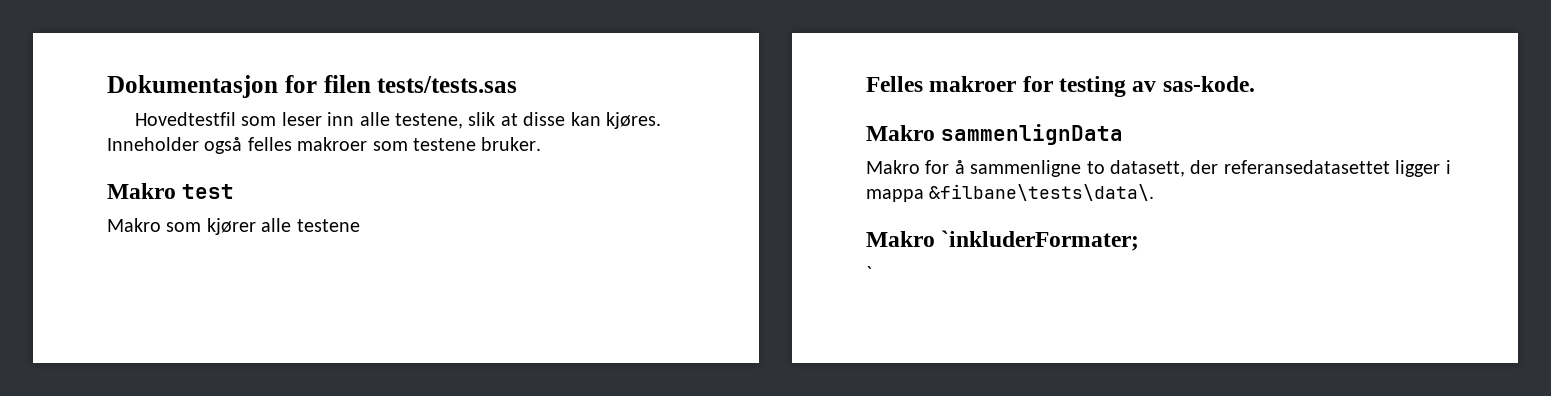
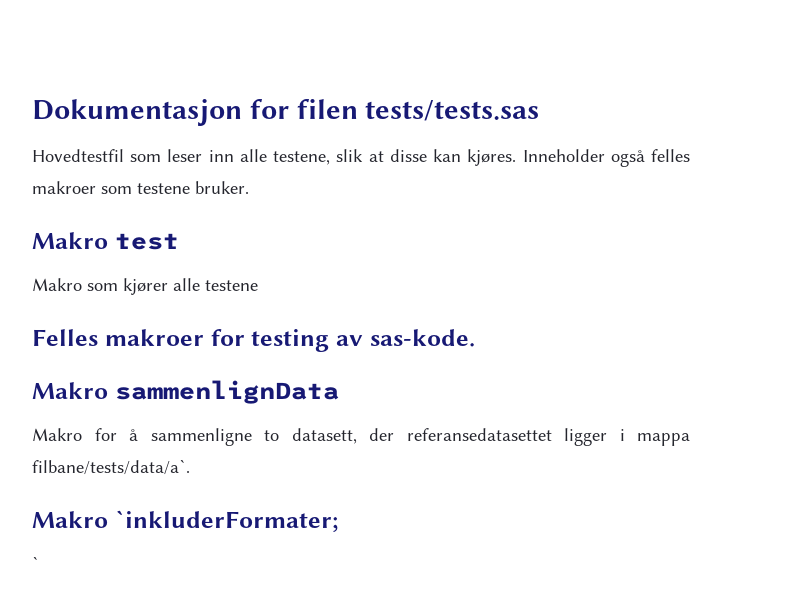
- Makro for å sammenligne to datasett, der referansedatasettet ligger i mappa &filbane\tests\data\.
+ Makro for å sammenligne to datasett, der referansedatasettet ligger i mappa filbane/tests/data/a`.

